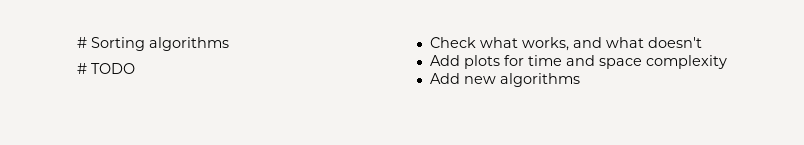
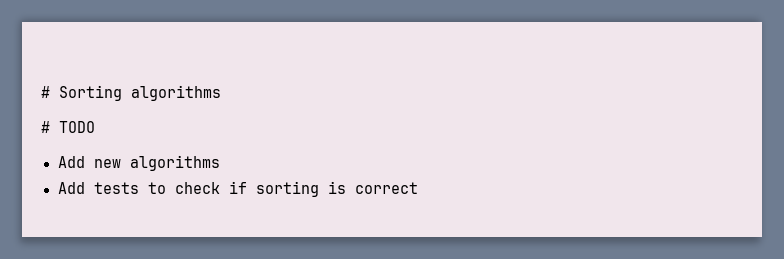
- Check what works, and what doesn't
- Add plots for time and space complexity
  Add new algorithms
+ Add tests to check if sorting is correct

